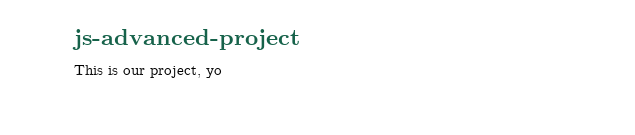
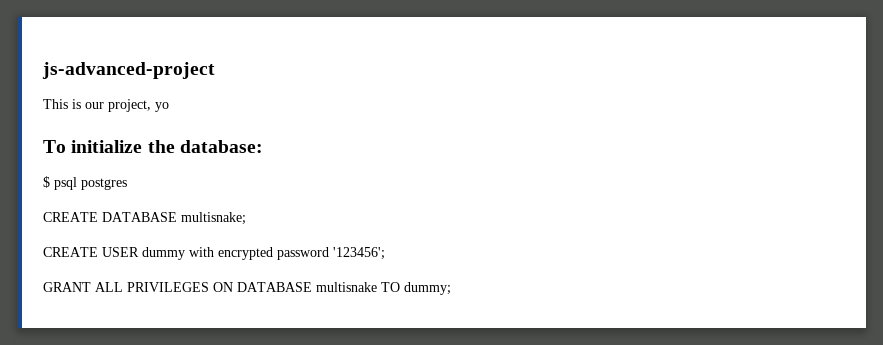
+ To initialize the database:
+ $ psql postgres
+ CREATE DATABASE multisnake;
+ CREATE USER dummy with encrypted password '123456';
+ GRANT ALL PRIVILEGES ON DATABASE multisnake TO dummy;

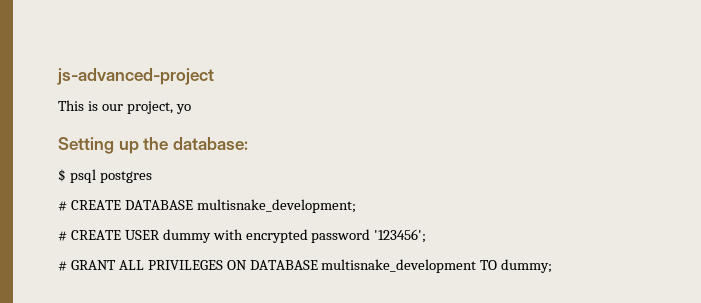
- To initialize the database:
+ Setting up the database:
- CREATE DATABASE multisnake;
- CREATE USER dummy with encrypted password '123456';
+ # CREATE DATABASE multisnake_development;
+ # CREATE USER dummy with encrypted password '123456';
- GRANT ALL PRIVILEGES ON DATABASE multisnake TO dummy;
+ # GRANT ALL PRIVILEGES ON DATABASE multisnake_development TO dummy;

